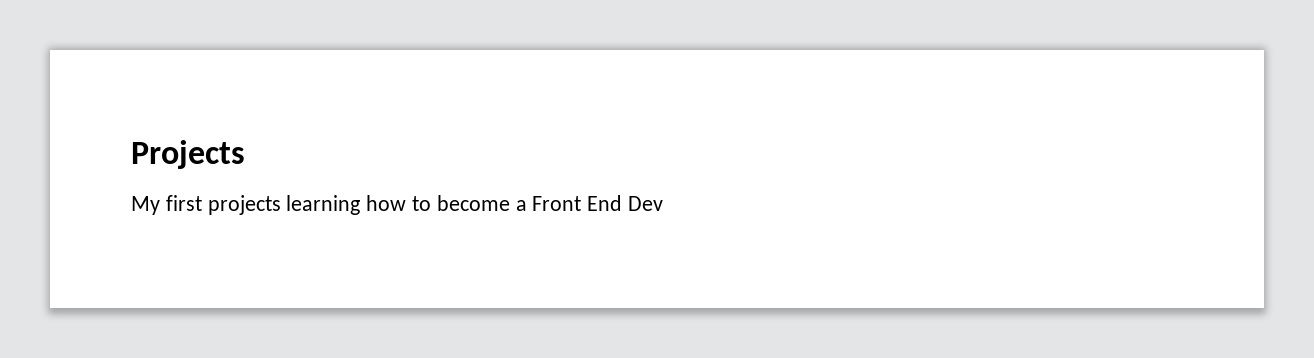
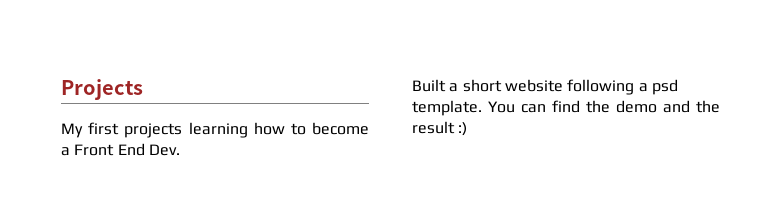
- My first projects learning how to become a Front End Dev
+ My first projects learning how to become a Front End Dev.
+ Built a short website following a psd template. You can find the demo and the result :)

